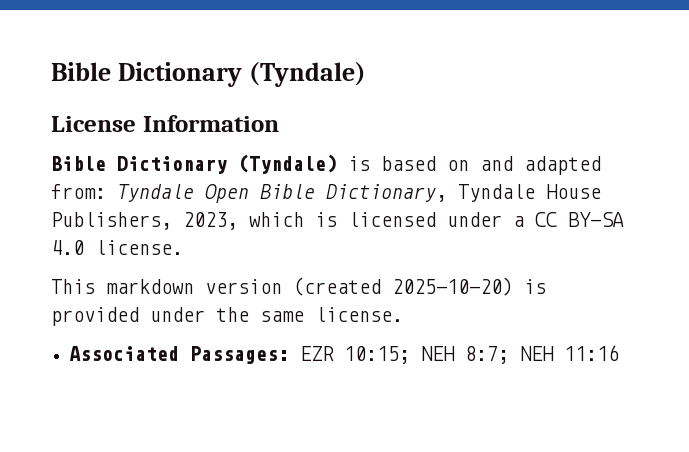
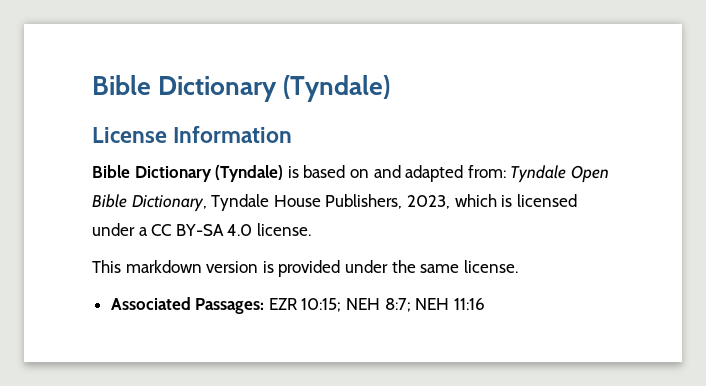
- This markdown version (created 2025-10-20) is provided under the same license.
+ This markdown version is provided under the same license.

